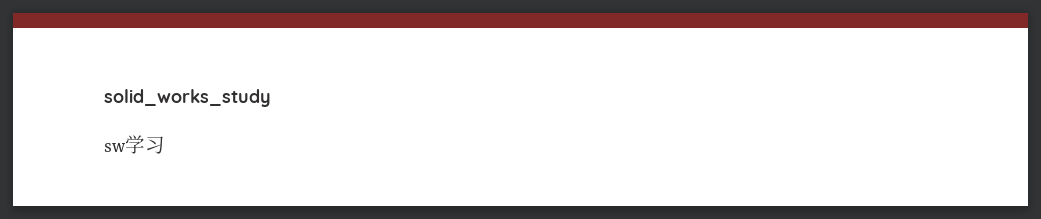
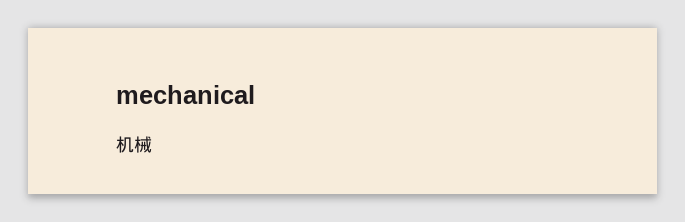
- solid_works_study
- sw学习
+ mechanical
+ 机械

